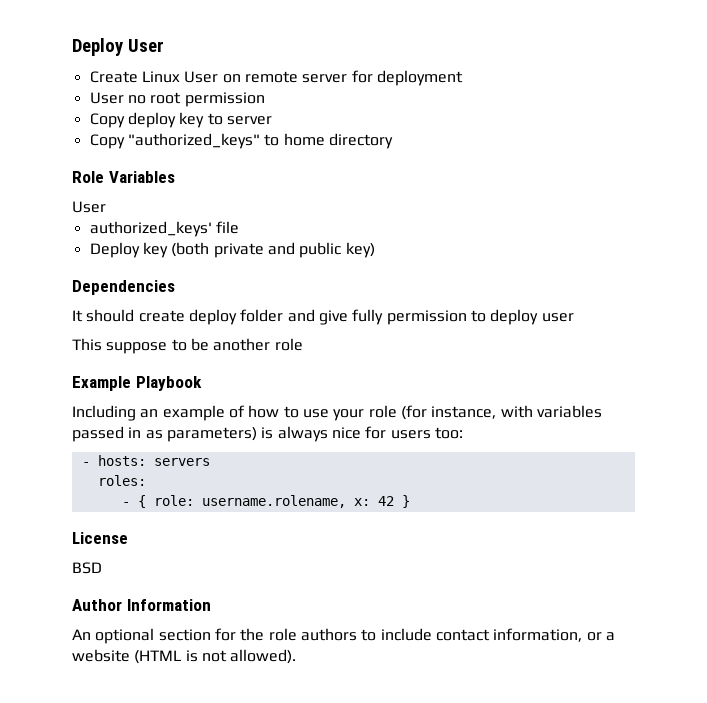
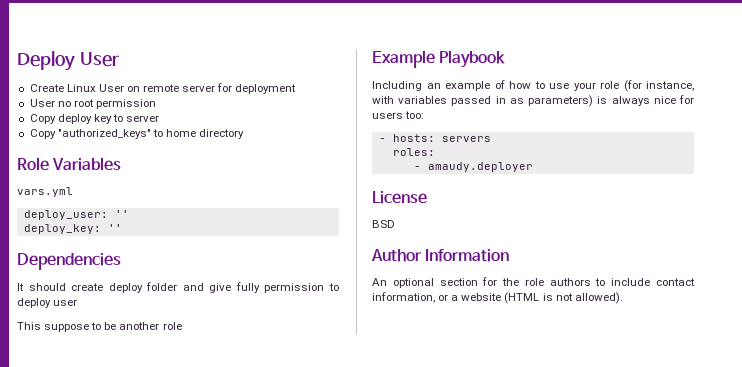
  Role Variables
- User
- authorized_keys' file
- Deploy key (both private and public key)
+ vars.yml
+ deploy_user: ''
+ deploy_key: ''
- - { role: username.rolename, x: 42 }
+ - amaudy.deployer

